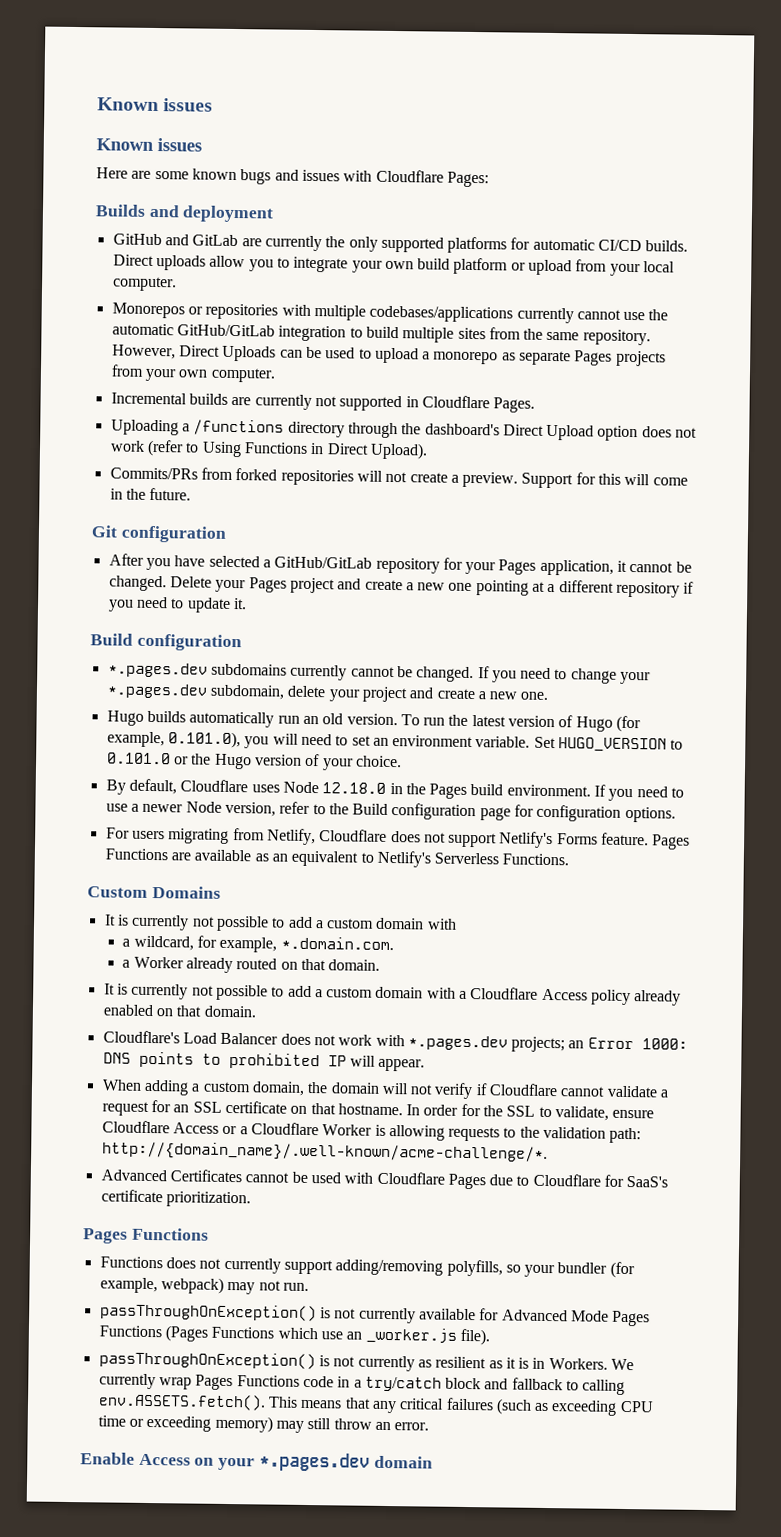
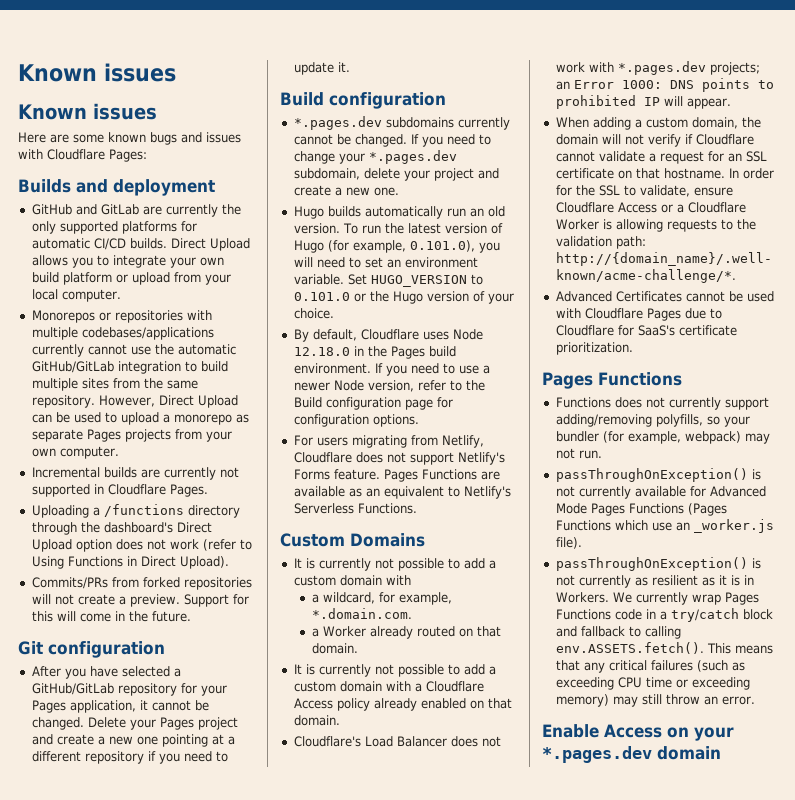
- Direct uploads allow you to integrate your own build platform or upload from your local computer.
+ Direct Upload allows you to integrate your own build platform or upload from your local computer.
- However, Direct Uploads can be used to upload a monorepo as separate Pages projects from your own computer.
+ However, Direct Upload can be used to upload a monorepo as separate Pages projects from your own computer.

